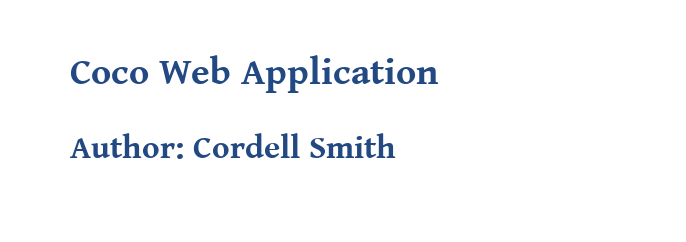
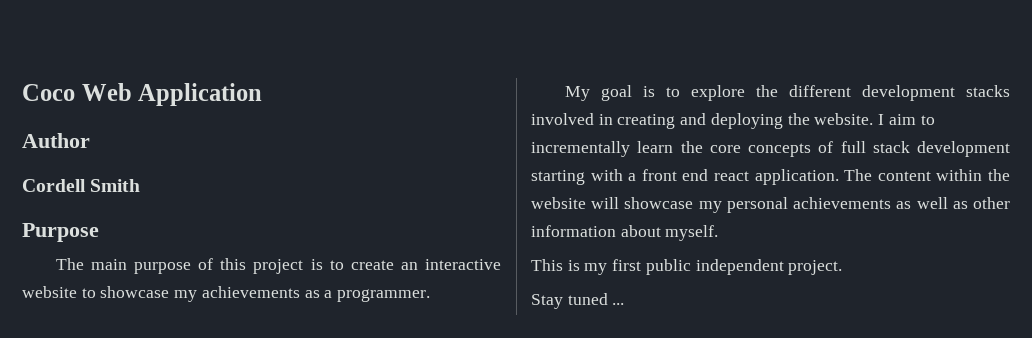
- Author: Cordell Smith
+ Author
+ Cordell Smith
+ Purpose
+ The main purpose of this project is to create an interactive website to showcase my achievements as a programmer.
+ My goal is to explore the different development stacks involved in creating and deploying the website. I aim to incrementally learn the core concepts of full stack development starting with a front end react application. The content within the website will showcase my personal achievements as well as other information about myself.
+ This is my first public independent project.
+ Stay tuned ...

